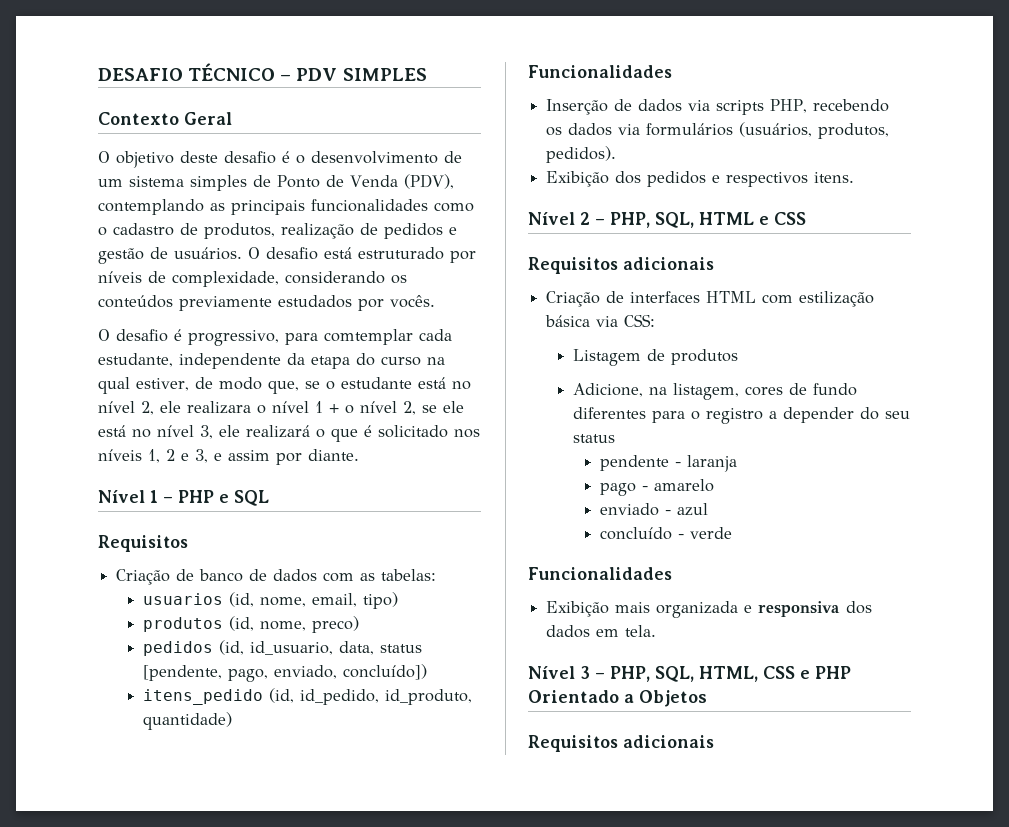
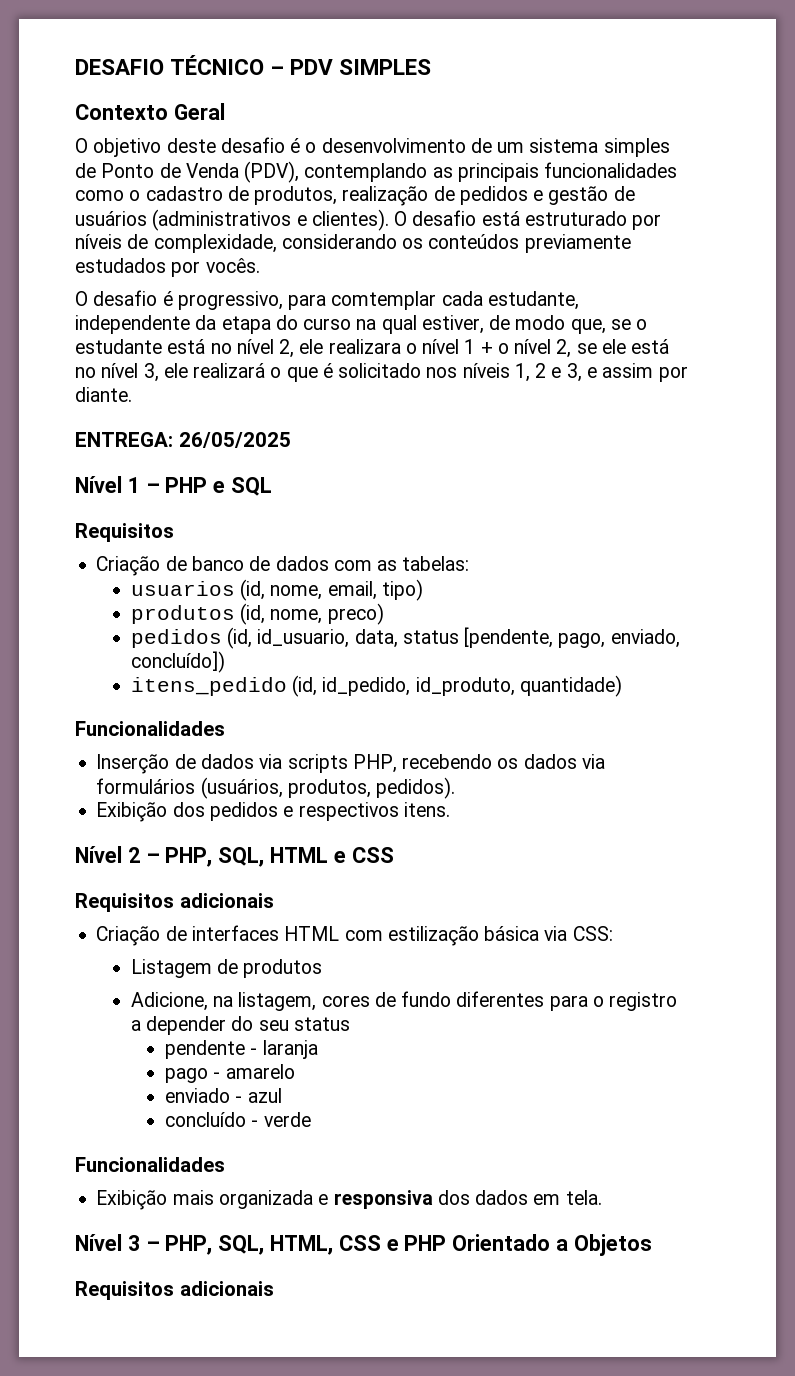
- O objetivo deste desafio é o desenvolvimento de um sistema simples de Ponto de Venda (PDV), contemplando as principais funcionalidades como o cadastro de produtos, realização de pedidos e gestão de usuários.
+ O objetivo deste desafio é o desenvolvimento de um sistema simples de Ponto de Venda (PDV), contemplando as principais funcionalidades como o cadastro de produtos, realização de pedidos e gestão de usuários (administrativos e clientes).
+ ENTREGA: 26/05/2025

